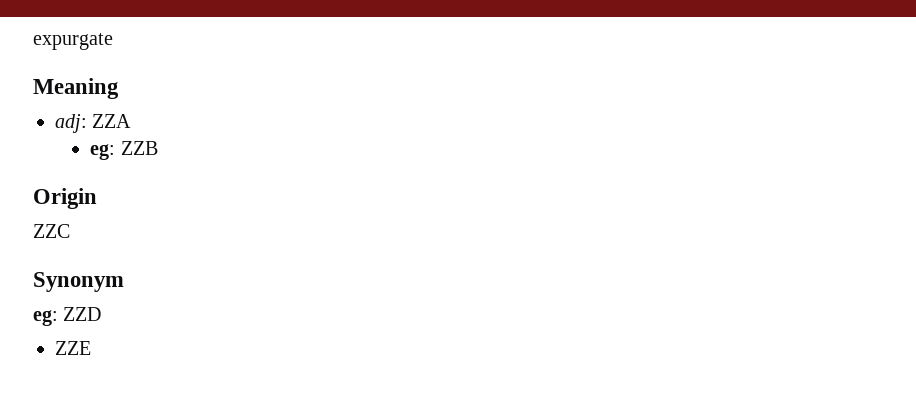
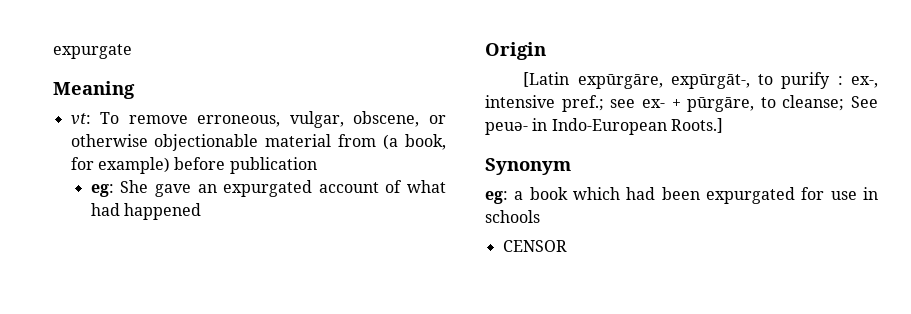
- adj: ZZA
- eg: ZZB
+ vt: To remove erroneous, vulgar, obscene, or otherwise objectionable material from (a book, for example) before publication
+ eg: She gave an expurgated account of what had happened
  Origin
- ZZC
+ [Latin expūrgāre, expūrgāt-, to purify : ex-, intensive pref.; see ex- + pūrgāre, to cleanse; See peuə- in Indo-European Roots.]
  Synonym
- eg: ZZD
- ZZE
+ eg: a book which had been expurgated for use in schools
+ CENSOR

